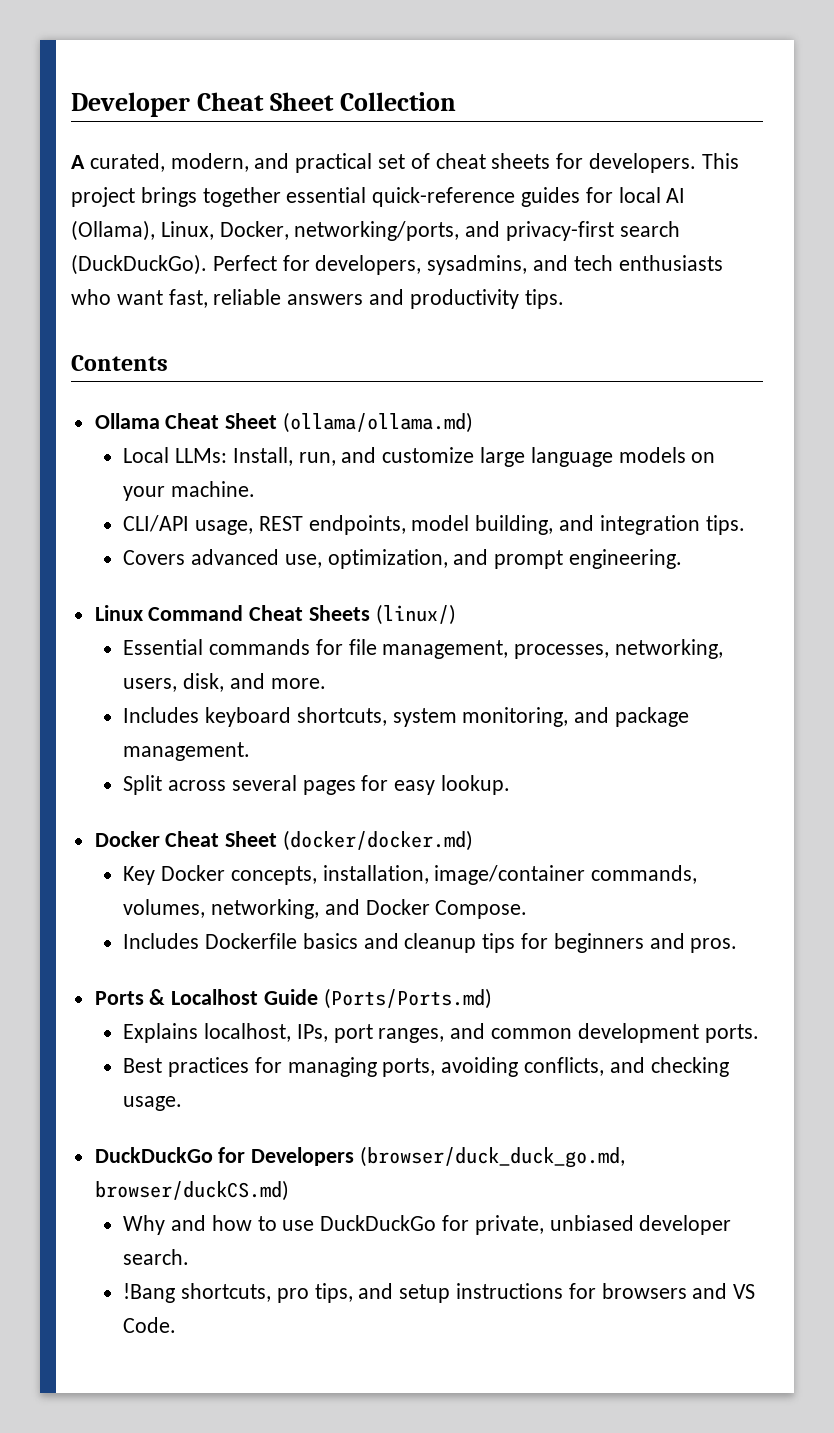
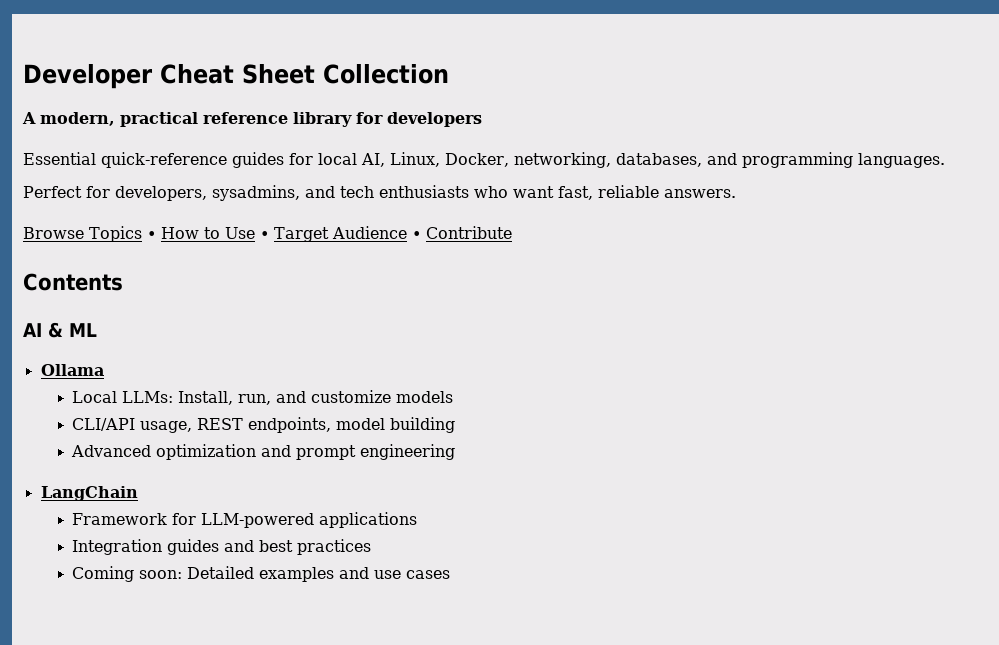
- A curated, modern, and practical set of cheat sheets for developers. This project brings together essential quick-reference guides for local AI (Ollama), Linux, Docker, networking/ports, and privacy-first search (DuckDuckGo). Perfect for developers, sysadmins, and tech enthusiasts who want fast, reliable answers and productivity tips.
+ A modern, practical reference library for developers
+ Essential quick-reference guides for local AI, Linux, Docker, networking, databases, and programming languages.
+ Perfect for developers, sysadmins, and tech enthusiasts who want fast, reliable answers.
+ Browse Topics • How to Use • Target Audience • Contribute
  Contents
- Ollama Cheat Sheet (ollama/ollama.md)
+ AI & ML
+ Ollama
- Local LLMs: Install, run, and customize large language models on your machine.
+ Local LLMs: Install, run, and customize models
- CLI/API usage, REST endpoints, model building, and integration tips.
- Covers advanced use, optimization, and prompt engineering.
- Linux Command Cheat Sheets (linux/)
- Essential commands for file management, processes, networking, users, disk, and more.
- Includes keyboard shortcuts, system monitoring, and package management.
- Split across several pages for easy lookup.
- Docker Cheat Sheet (docker/docker.md)
- Key Docker concepts, installation, image/container commands, volumes, networking, and Docker Compose.
- Includes Dockerfile basics and cleanup tips for beginners and pros.
- Ports & Localhost Guide (Ports/Ports.md)
- Explains localhost, IPs, port ranges, and common development ports.
- Best practices for managing ports, avoiding conflicts, and checking usage.
- DuckDuckGo for Developers (browser/duck_duck_go.md, browser/duckCS.md)
- Why and how to use DuckDuckGo for private, unbiased developer search.
- !Bang shortcuts, pro tips, and setup instructions for browsers and VS Code.
+ CLI/API usage, REST endpoints, model building
+ Advanced optimization and prompt engineering
+ LangChain
+ Framework for LLM-powered applications
+ Integration guides and best practices
+ Coming soon: Detailed examples and use cases

